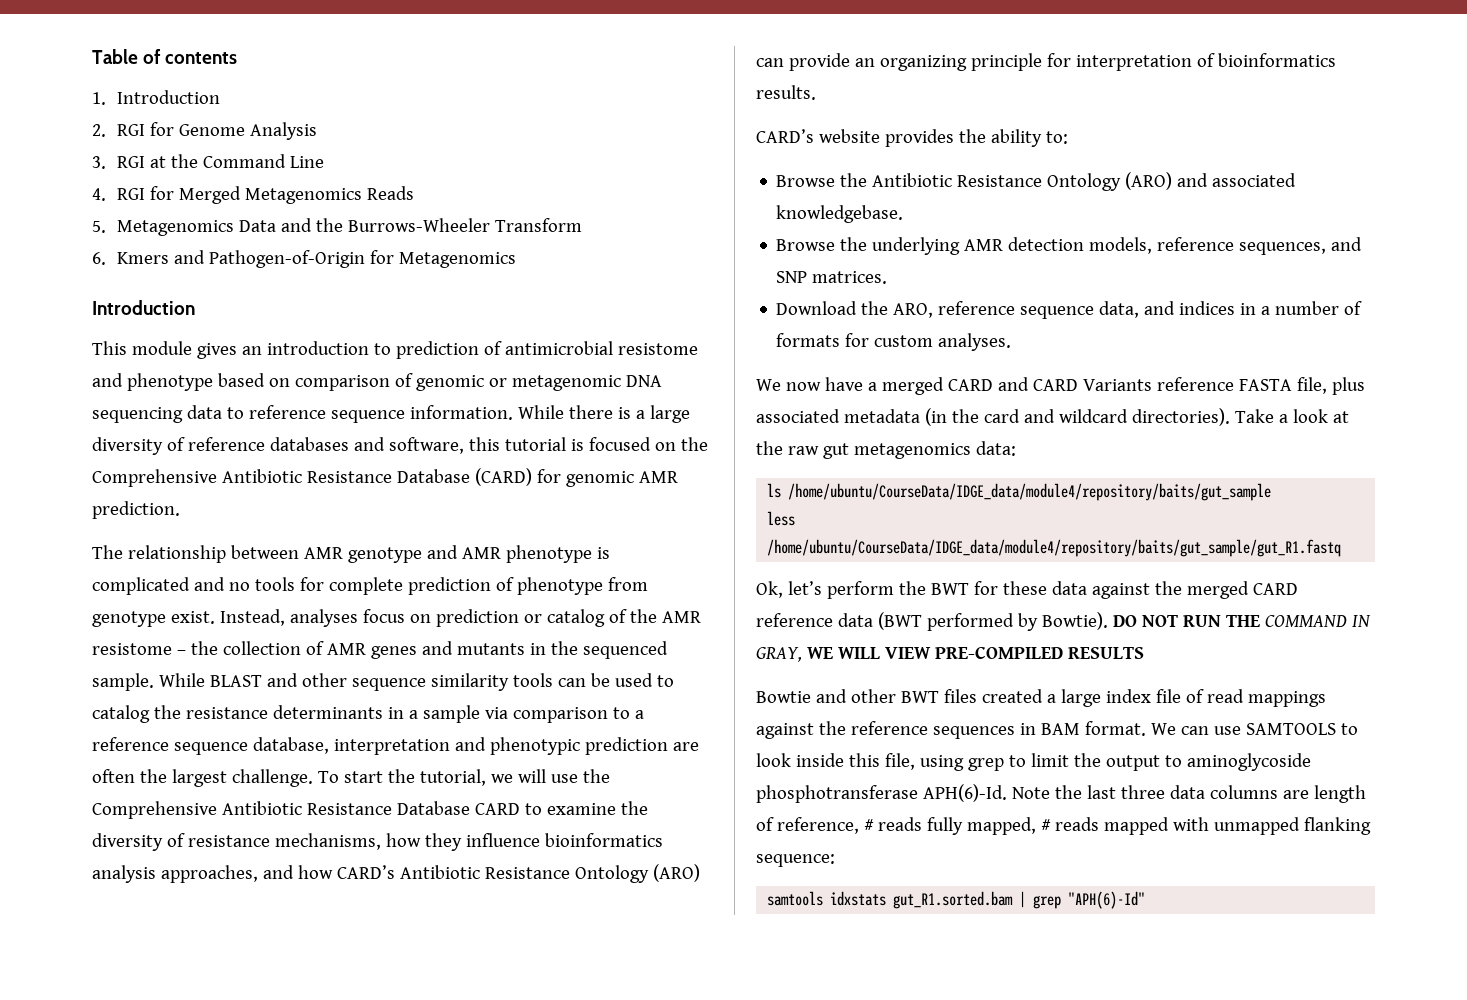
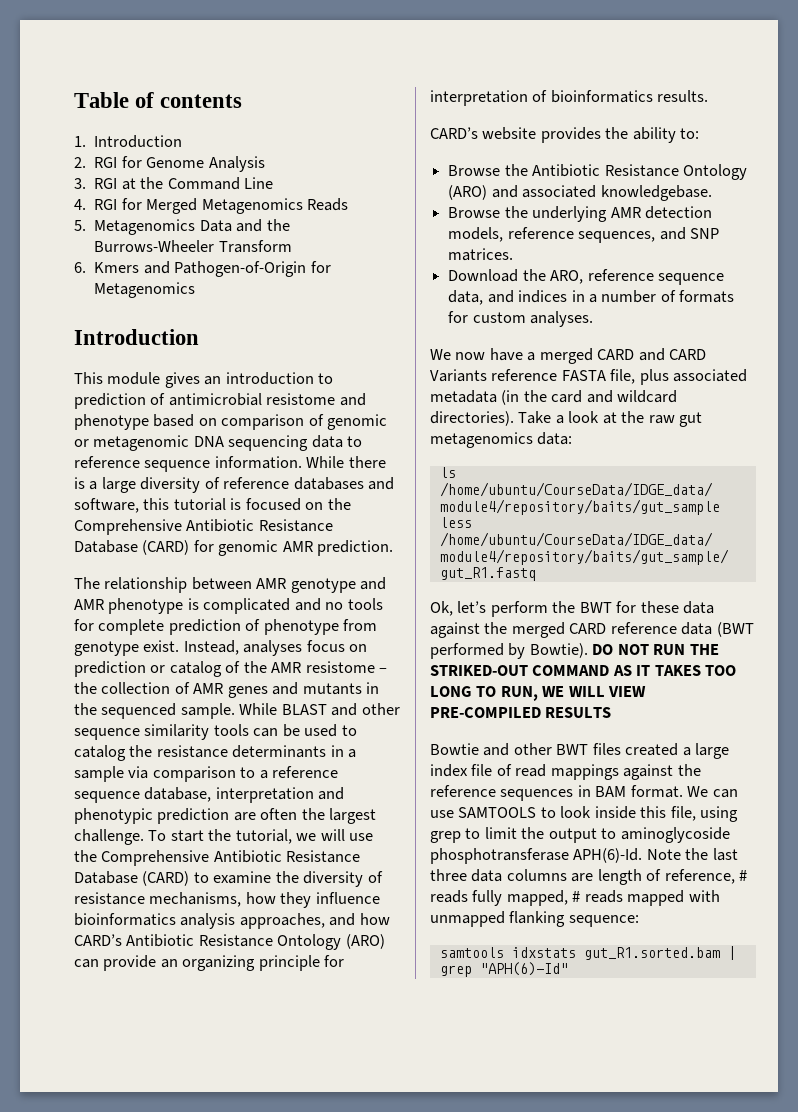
- To start the tutorial, we will use the Comprehensive Antibiotic Resistance Database CARD to examine the diversity of resistance mechanisms, how they influence bioinformatics analysis approaches, and how CARD’s Antibiotic Resistance Ontology (ARO) can provide an organizing principle for interpretation of bioinformatics results.
+ To start the tutorial, we will use the Comprehensive Antibiotic Resistance Database (CARD) to examine the diversity of resistance mechanisms, how they influence bioinformatics analysis approaches, and how CARD’s Antibiotic Resistance Ontology (ARO) can provide an organizing principle for interpretation of bioinformatics results.
- DO NOT RUN THE COMMAND IN GRAY, WE WILL VIEW PRE-COMPILED RESULTS
+ DO NOT RUN THE STRIKED-OUT COMMAND AS IT TAKES TOO LONG TO RUN, WE WILL VIEW PRE-COMPILED RESULTS

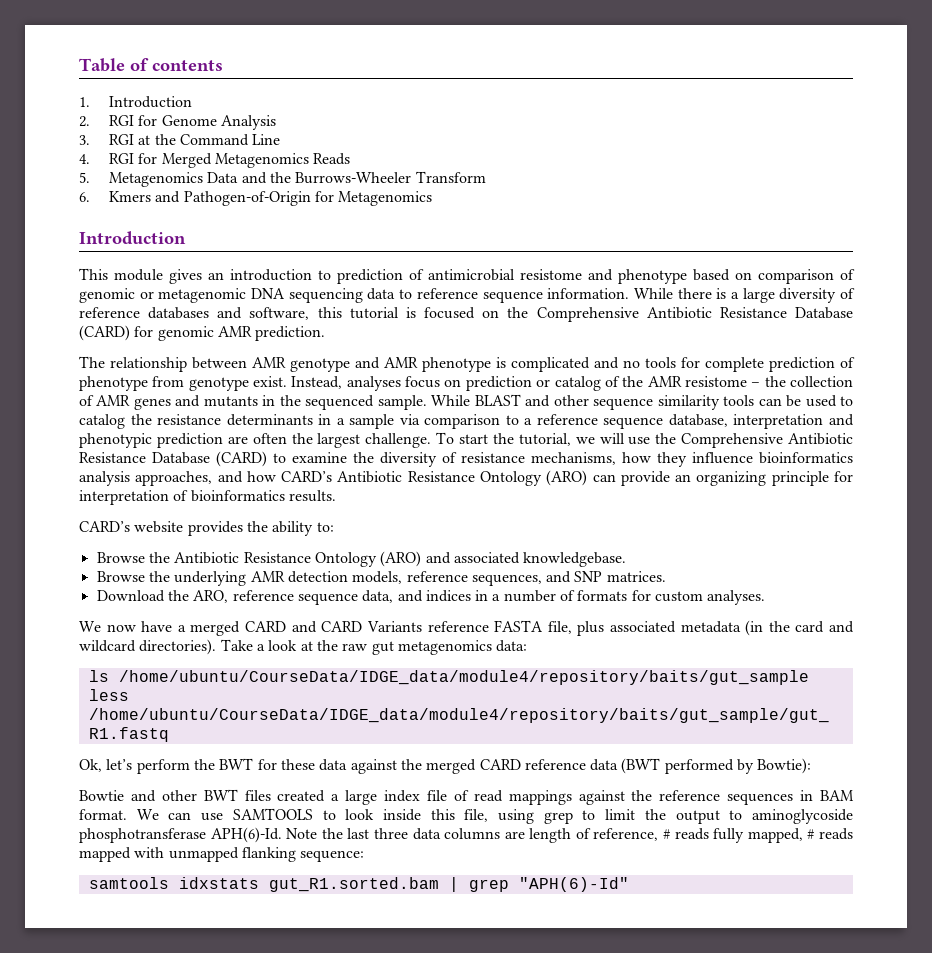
- Ok, let’s perform the BWT for these data against the merged CARD reference data (BWT performed by Bowtie). DO NOT RUN THE STRIKED-OUT COMMAND AS IT TAKES TOO LONG TO RUN, WE WILL VIEW PRE-COMPILED RESULTS
+ Ok, let’s perform the BWT for these data against the merged CARD reference data (BWT performed by Bowtie):

